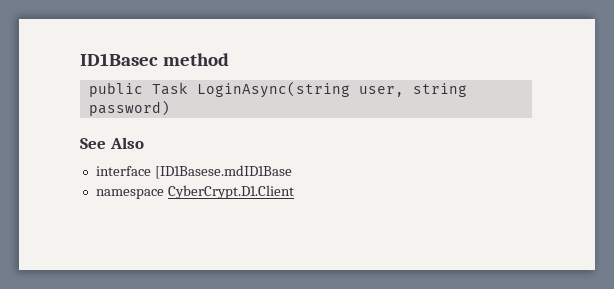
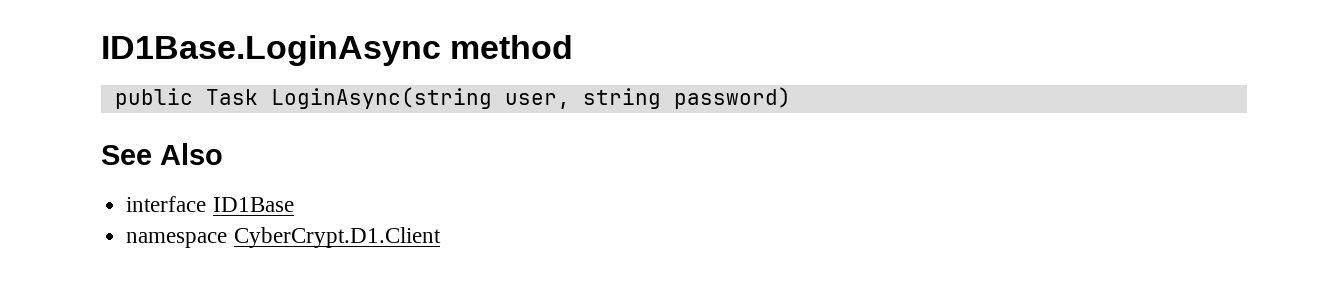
- ID1Basec method
+ ID1Base.LoginAsync method
- interface [ID1Basese.mdID1Base
+ interface ID1Base

